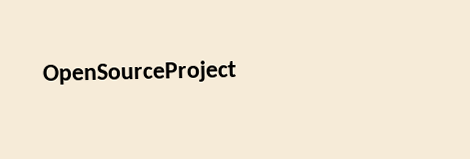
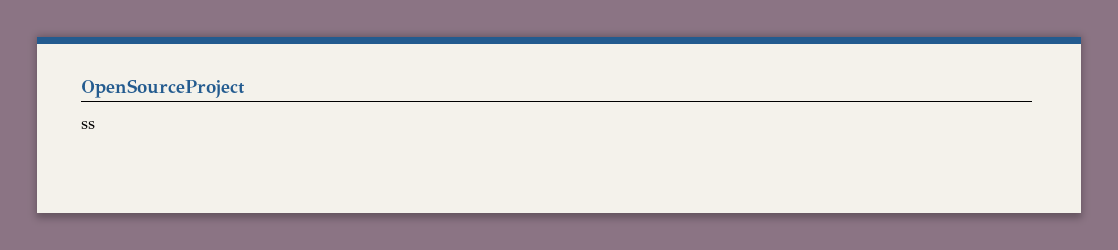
+ ss

